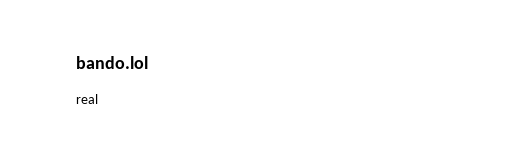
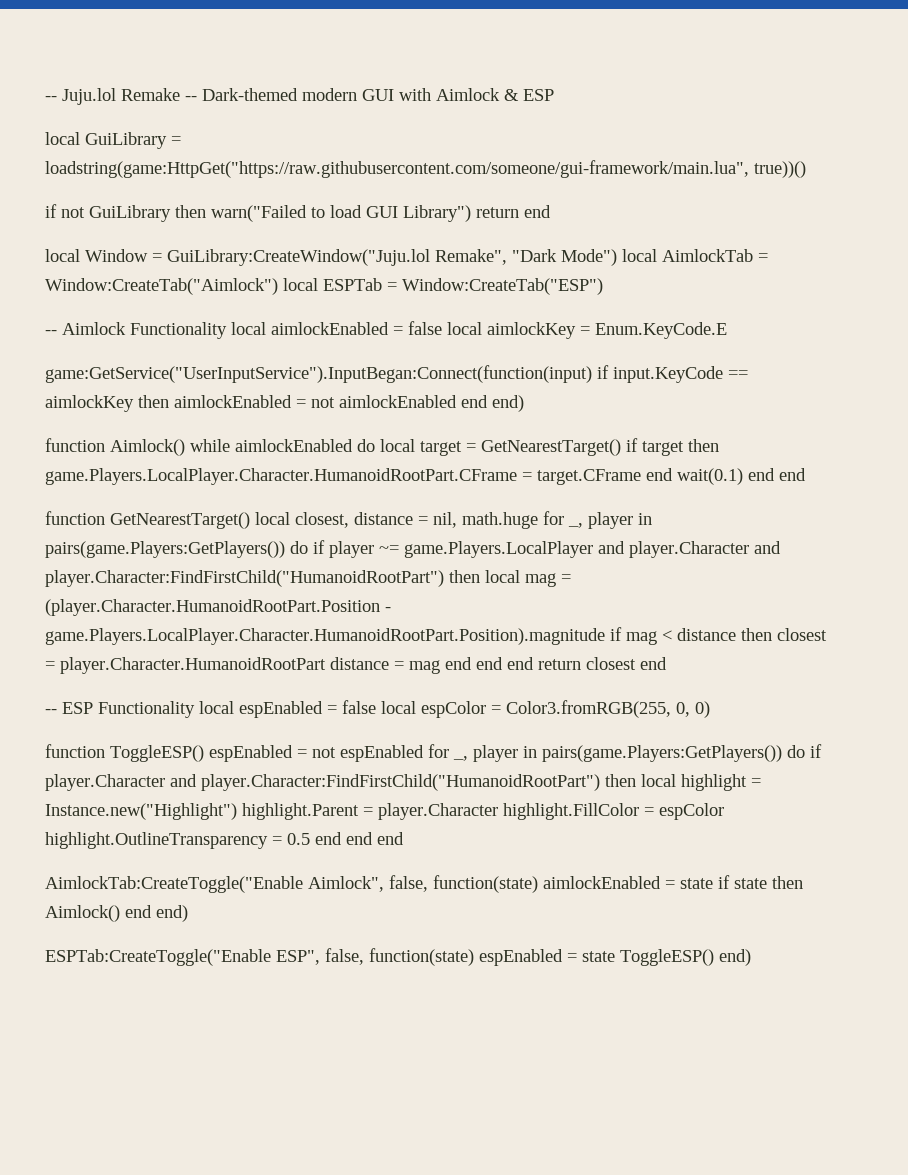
- bando.lol
- real
+ -- Juju.lol Remake -- Dark-themed modern GUI with Aimlock & ESP
+ local GuiLibrary = loadstring(game:HttpGet("https://raw.githubusercontent.com/someone/gui-framework/main.lua", true))()
+ if not GuiLibrary then warn("Failed to load GUI Library") return end
+ local Window = GuiLibrary:CreateWindow("Juju.lol Remake", "Dark Mode") local AimlockTab = Window:CreateTab("Aimlock") local ESPTab = Window:CreateTab("ESP")
+ -- Aimlock Functionality local aimlockEnabled = false local aimlockKey = Enum.KeyCode.E
+ game:GetService("UserInputService").InputBegan:Connect(function(input) if input.KeyCode == aimlockKey then aimlockEnabled = not aimlockEnabled end end)
+ function Aimlock() while aimlockEnabled do local target = GetNearestTarget() if target then game.Players.LocalPlayer.Character.HumanoidRootPart.CFrame = target.CFrame end wait(0.1) end end
+ function GetNearestTarget() local closest, distance = nil, math.huge for _, player in pairs(game.Players:GetPlayers()) do if player ~= game.Players.LocalPlayer and player.Character and player.Character:FindFirstChild("HumanoidRootPart") then local mag = (player.Character.HumanoidRootPart.Position - game.Players.LocalPlayer.Character.HumanoidRootPart.Position).magnitude if mag < distance then closest = player.Character.HumanoidRootPart distance = mag end end end return closest end
+ -- ESP Functionality local espEnabled = false local espColor = Color3.fromRGB(255, 0, 0)
+ function ToggleESP() espEnabled = not espEnabled for _, player in pairs(game.Players:GetPlayers()) do if player.Character and player.Character:FindFirstChild("HumanoidRootPart") then local highlight = Instance.new("Highlight") highlight.Parent = player.Character highlight.FillColor = espColor highlight.OutlineTransparency = 0.5 end end end
+ AimlockTab:CreateToggle("Enable Aimlock", false, function(state) aimlockEnabled = state if state then Aimlock() end end)
+ ESPTab:CreateToggle("Enable ESP", false, function(state) espEnabled = state ToggleESP() end)

